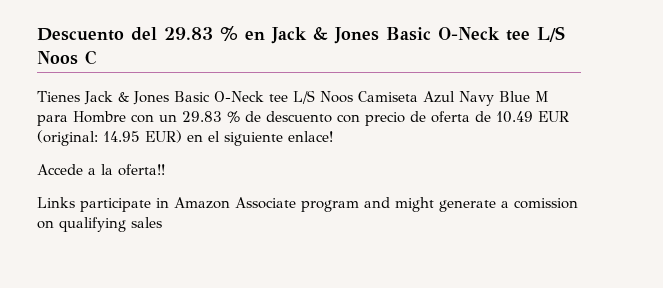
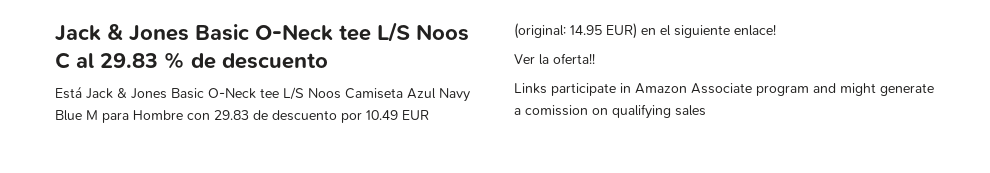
- Descuento del 29.83 % en Jack & Jones Basic O-Neck tee L/S Noos C
- Tienes Jack & Jones Basic O-Neck tee L/S Noos Camiseta Azul Navy Blue M para Hombre con un 29.83 % de descuento con precio de oferta de 10.49 EUR (original: 14.95 EUR) en el siguiente enlace!
+ Jack & Jones Basic O-Neck tee L/S Noos C al 29.83 % de descuento
+ Está Jack & Jones Basic O-Neck tee L/S Noos Camiseta Azul Navy Blue M para Hombre con 29.83 de descuento por 10.49 EUR (original: 14.95 EUR) en el siguiente enlace!
- Accede a la oferta!!
+ Ver la oferta!!

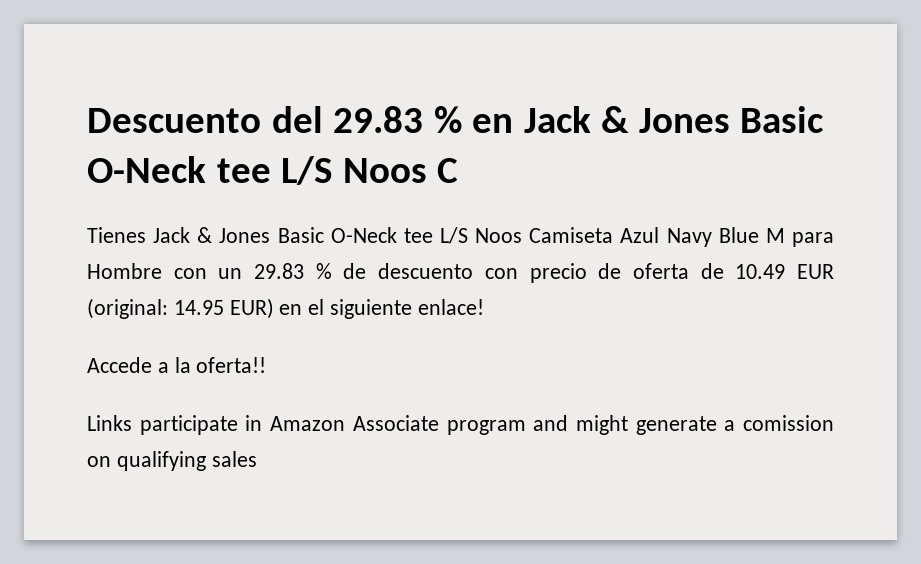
- Jack & Jones Basic O-Neck tee L/S Noos C al 29.83 % de descuento
- Está Jack & Jones Basic O-Neck tee L/S Noos Camiseta Azul Navy Blue M para Hombre con 29.83 de descuento por 10.49 EUR (original: 14.95 EUR) en el siguiente enlace!
+ Descuento del 29.83 % en Jack & Jones Basic O-Neck tee L/S Noos C
+ Tienes Jack & Jones Basic O-Neck tee L/S Noos Camiseta Azul Navy Blue M para Hombre con un 29.83 % de descuento con precio de oferta de 10.49 EUR (original: 14.95 EUR) en el siguiente enlace!
- Ver la oferta!!
+ Accede a la oferta!!

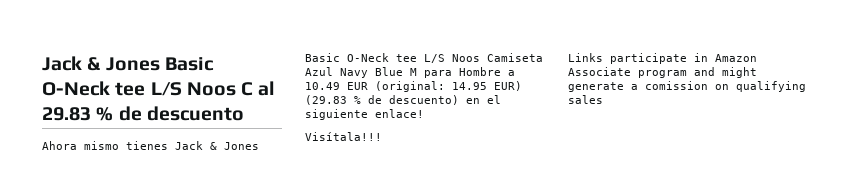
- Descuento del 29.83 % en Jack & Jones Basic O-Neck tee L/S Noos C
- Tienes Jack & Jones Basic O-Neck tee L/S Noos Camiseta Azul Navy Blue M para Hombre con un 29.83 % de descuento con precio de oferta de 10.49 EUR (original: 14.95 EUR) en el siguiente enlace!
+ Jack & Jones Basic O-Neck tee L/S Noos C al 29.83 % de descuento
+ Ahora mismo tienes Jack & Jones Basic O-Neck tee L/S Noos Camiseta Azul Navy Blue M para Hombre a 10.49 EUR (original: 14.95 EUR) (29.83 % de descuento) en el siguiente enlace!
- Accede a la oferta!!
+ Visítala!!!

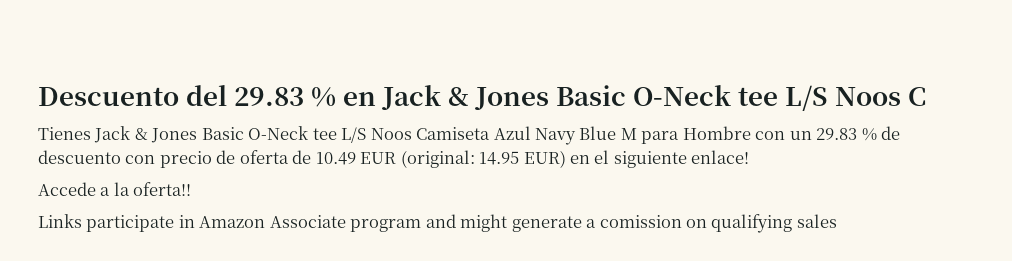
- Jack & Jones Basic O-Neck tee L/S Noos C al 29.83 % de descuento
- Ahora mismo tienes Jack & Jones Basic O-Neck tee L/S Noos Camiseta Azul Navy Blue M para Hombre a 10.49 EUR (original: 14.95 EUR) (29.83 % de descuento) en el siguiente enlace!
+ Descuento del 29.83 % en Jack & Jones Basic O-Neck tee L/S Noos C
+ Tienes Jack & Jones Basic O-Neck tee L/S Noos Camiseta Azul Navy Blue M para Hombre con un 29.83 % de descuento con precio de oferta de 10.49 EUR (original: 14.95 EUR) en el siguiente enlace!
- Visítala!!!
+ Accede a la oferta!!

